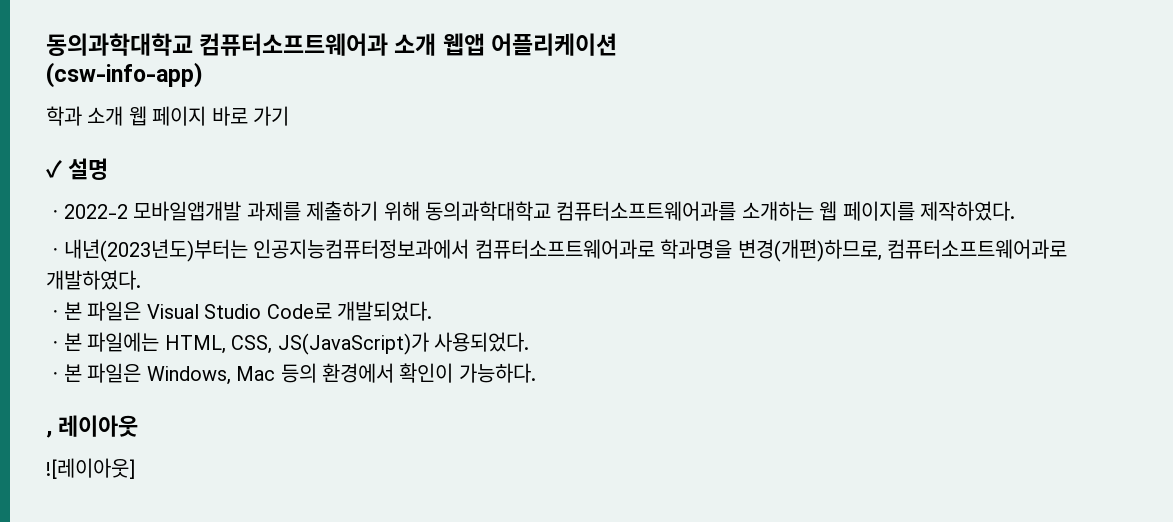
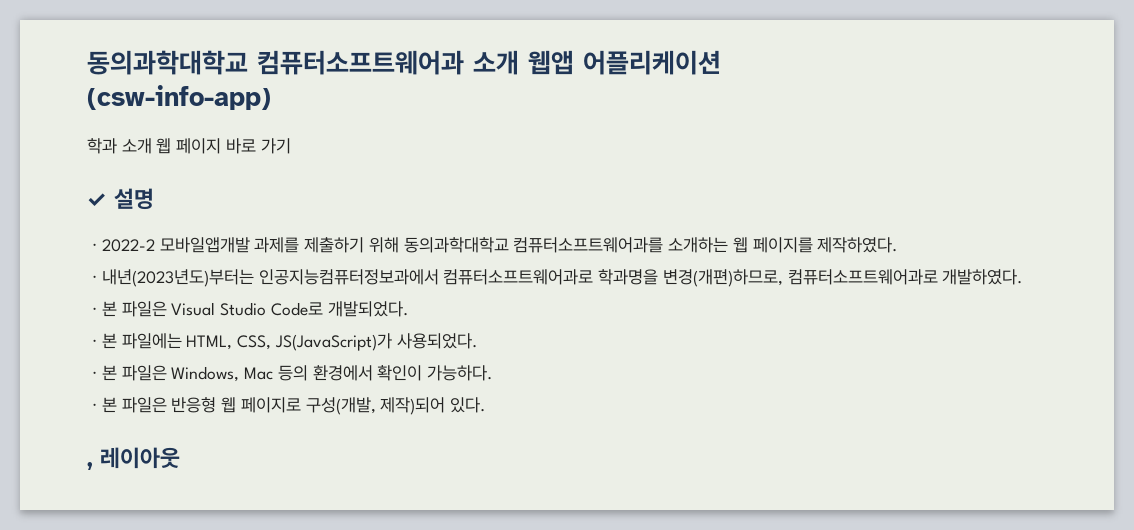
+ ㆍ본 파일은 반응형 웹 페이지로 구성(개발, 제작)되어 있다.
- ![레이아웃]

